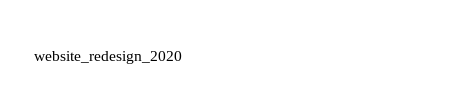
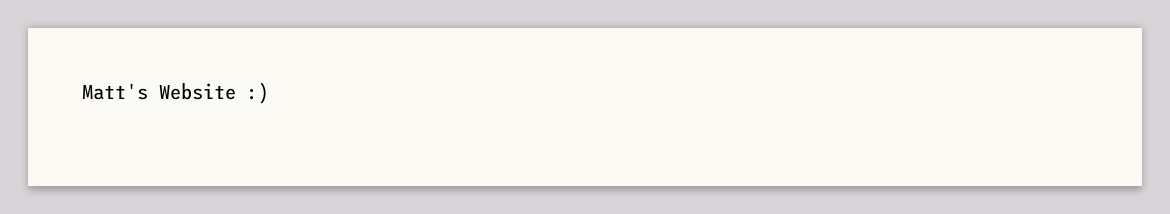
- website_redesign_2020
+ Matt's Website :)

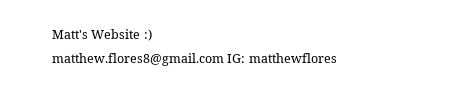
+ matthew.flores8@gmail.com IG: matthewflores

